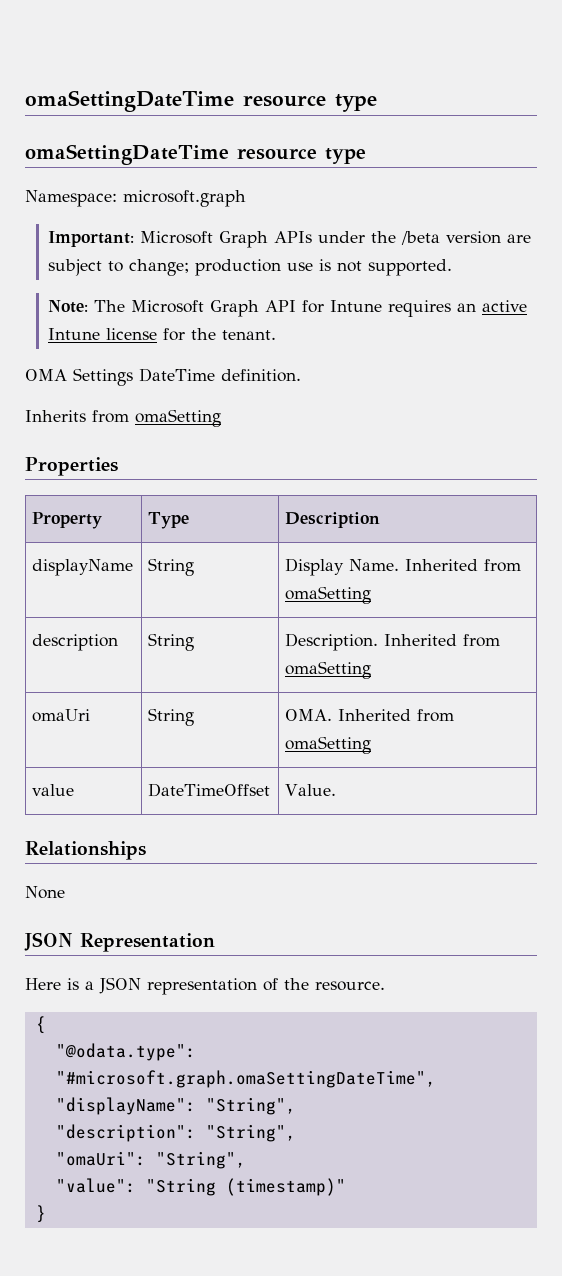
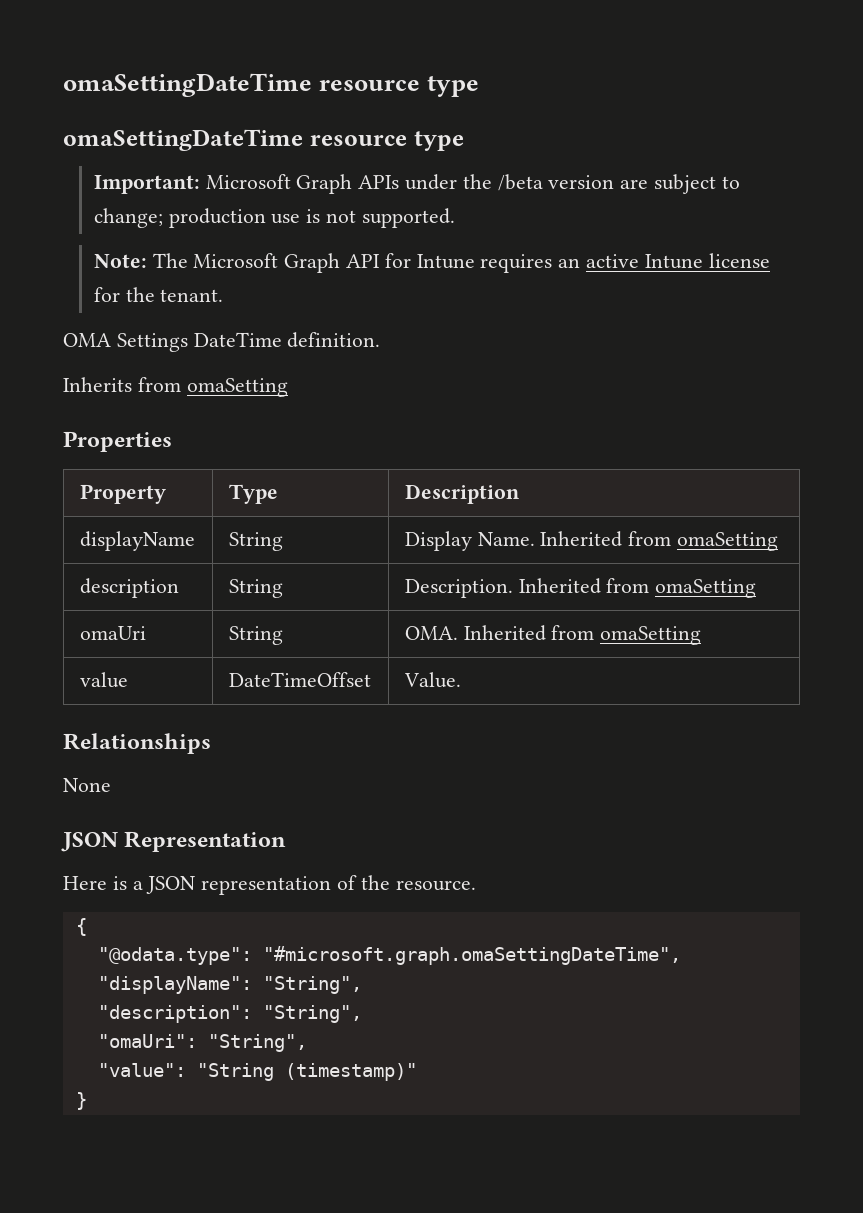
- Namespace: microsoft.graph

